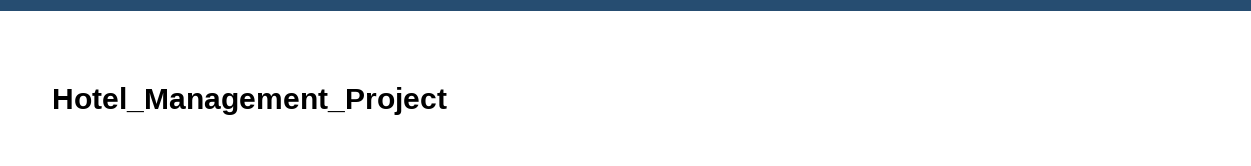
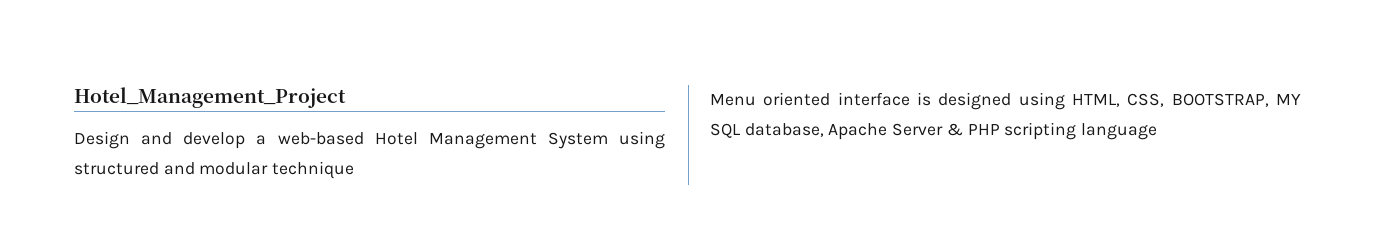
+ Design and develop a web-based Hotel Management System using structured and modular technique
+ Menu oriented interface is designed using HTML, CSS, BOOTSTRAP, MY SQL database, Apache Server & PHP scripting language

